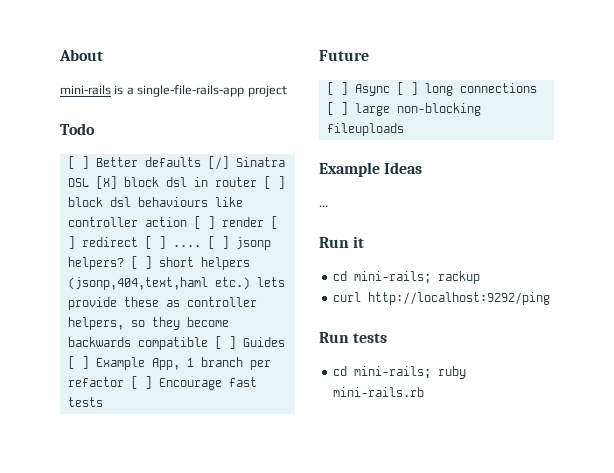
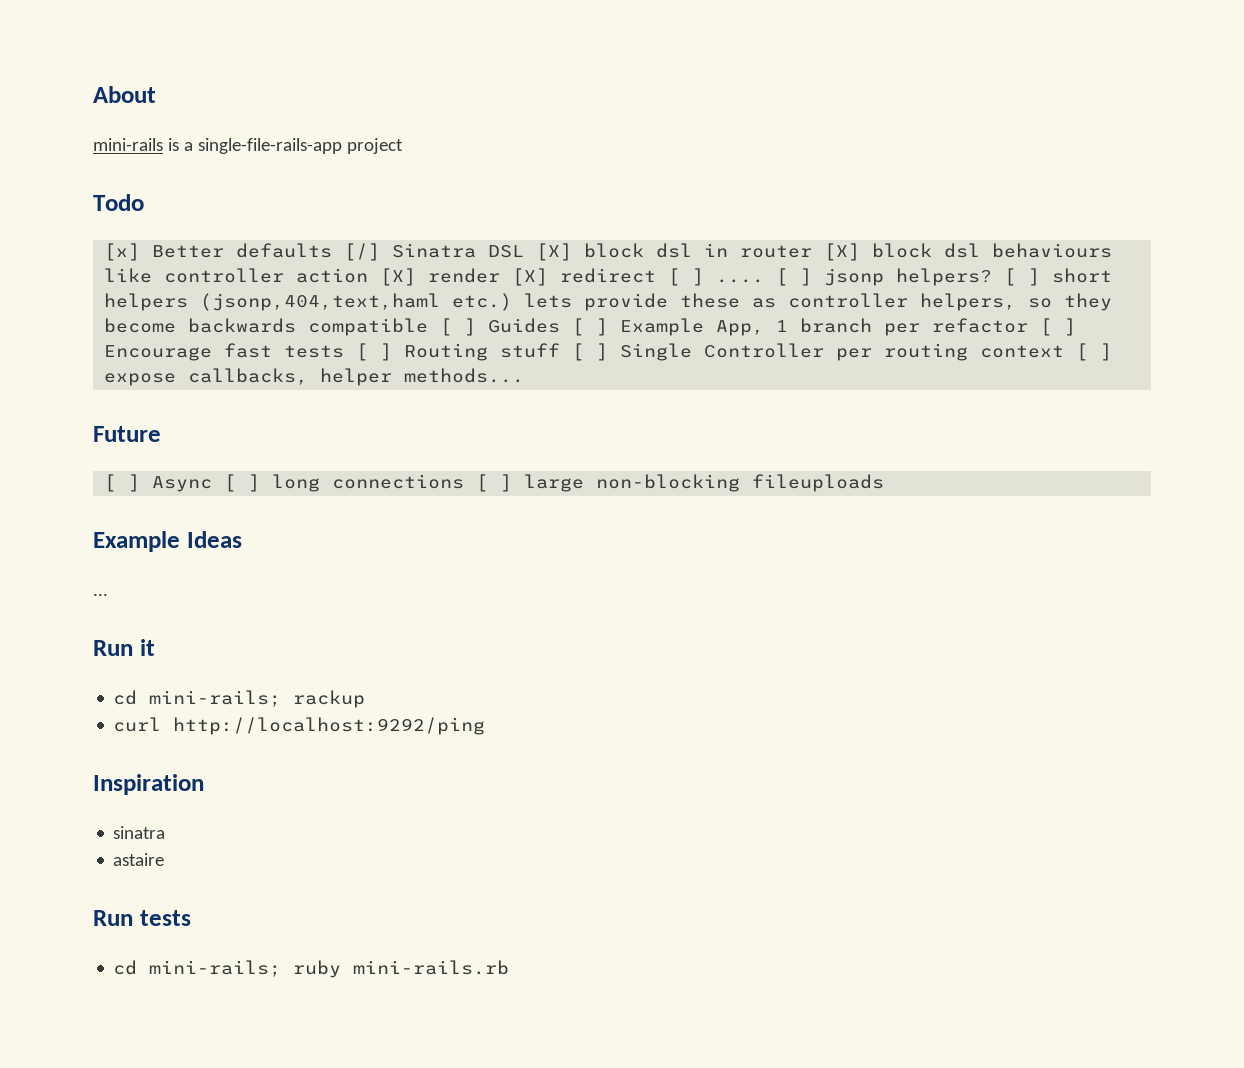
- [ ] Better defaults [/] Sinatra DSL [X] block dsl in router [ ] block dsl behaviours like controller action [ ] render [ ] redirect [ ] ....
+ [x] Better defaults [/] Sinatra DSL [X] block dsl in router [X] block dsl behaviours like controller action [X] render [X] redirect [ ] ....
- [ ] short helpers (jsonp,404,text,haml etc.) lets provide these as controller helpers, so they become backwards compatible [ ] Guides [ ] Example App, 1 branch per refactor [ ] Encourage fast tests
+ [ ] short helpers (jsonp,404,text,haml etc.) lets provide these as controller helpers, so they become backwards compatible [ ] Guides [ ] Example App, 1 branch per refactor [ ] Encourage fast tests [ ] Routing stuff [ ] Single Controller per routing context [ ] expose callbacks, helper methods...
+ Inspiration
+ sinatra
+ astaire

